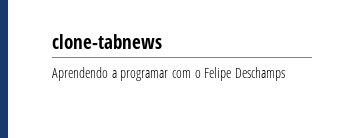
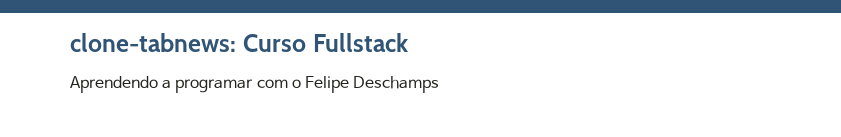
- clone-tabnews
+ clone-tabnews: Curso Fullstack

